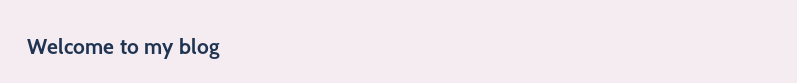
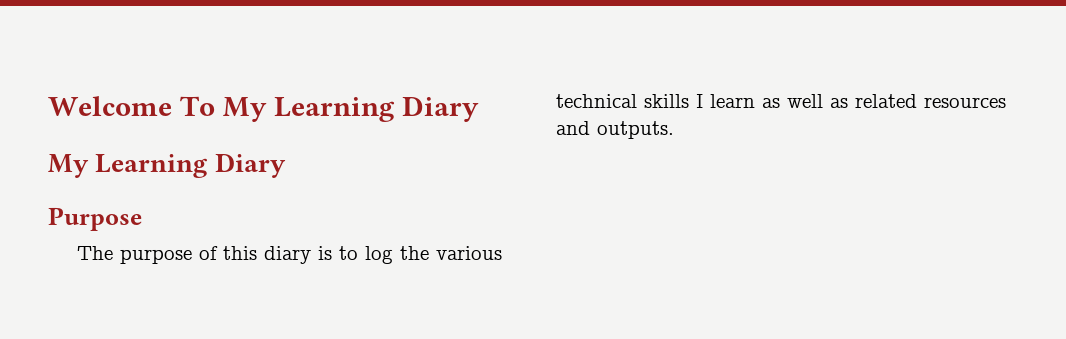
- Welcome to my blog
+ Welcome To My Learning Diary
+ My Learning Diary
+ Purpose
+ The purpose of this diary is to log the various technical skills I learn as well as related resources and outputs.

